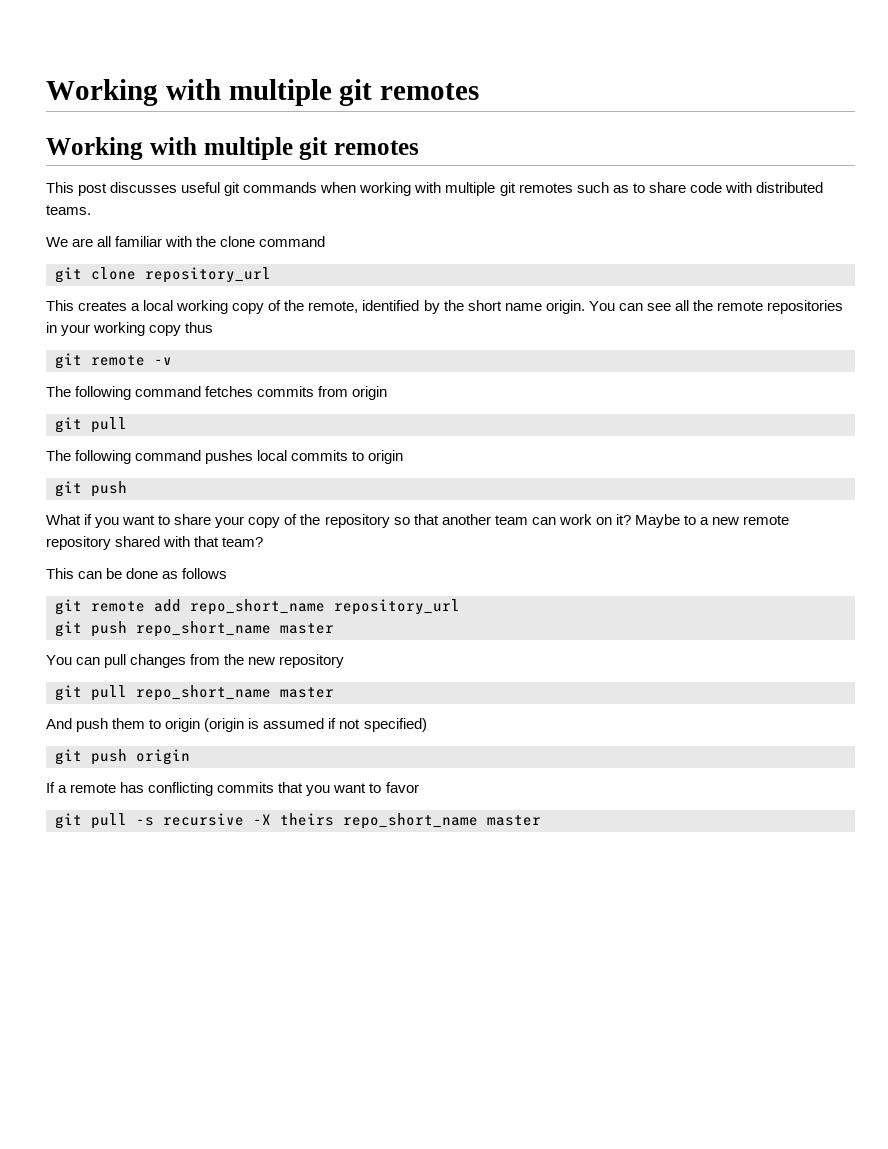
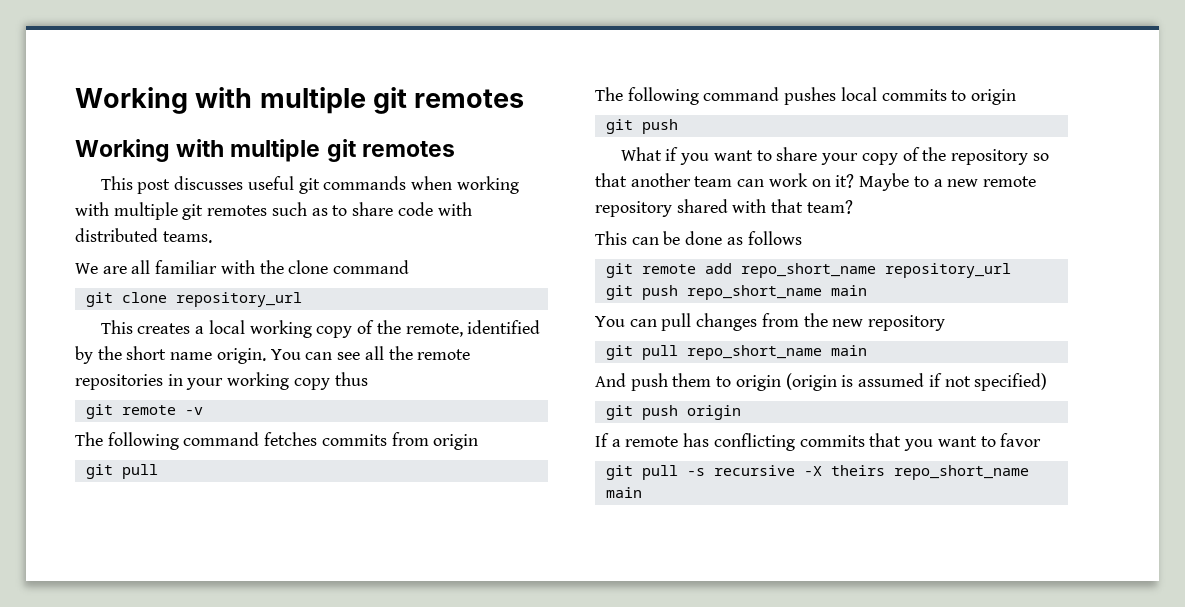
- git push repo_short_name master
+ git push repo_short_name main
- git pull repo_short_name master
+ git pull repo_short_name main
- git pull -s recursive -X theirs repo_short_name master
+ git pull -s recursive -X theirs repo_short_name main

